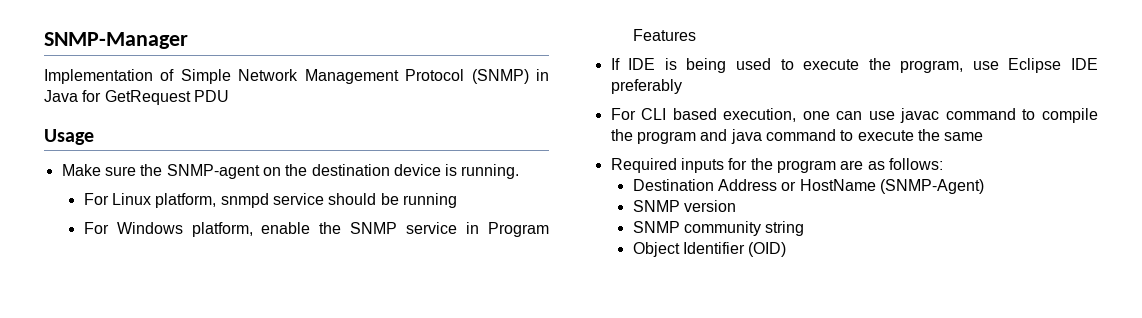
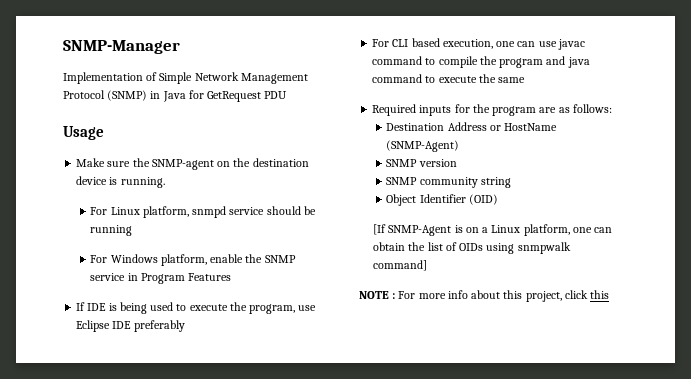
+ [If SNMP-Agent is on a Linux platform, one can obtain the list of OIDs using snmpwalk command]
+ NOTE : For more info about this project, click this

